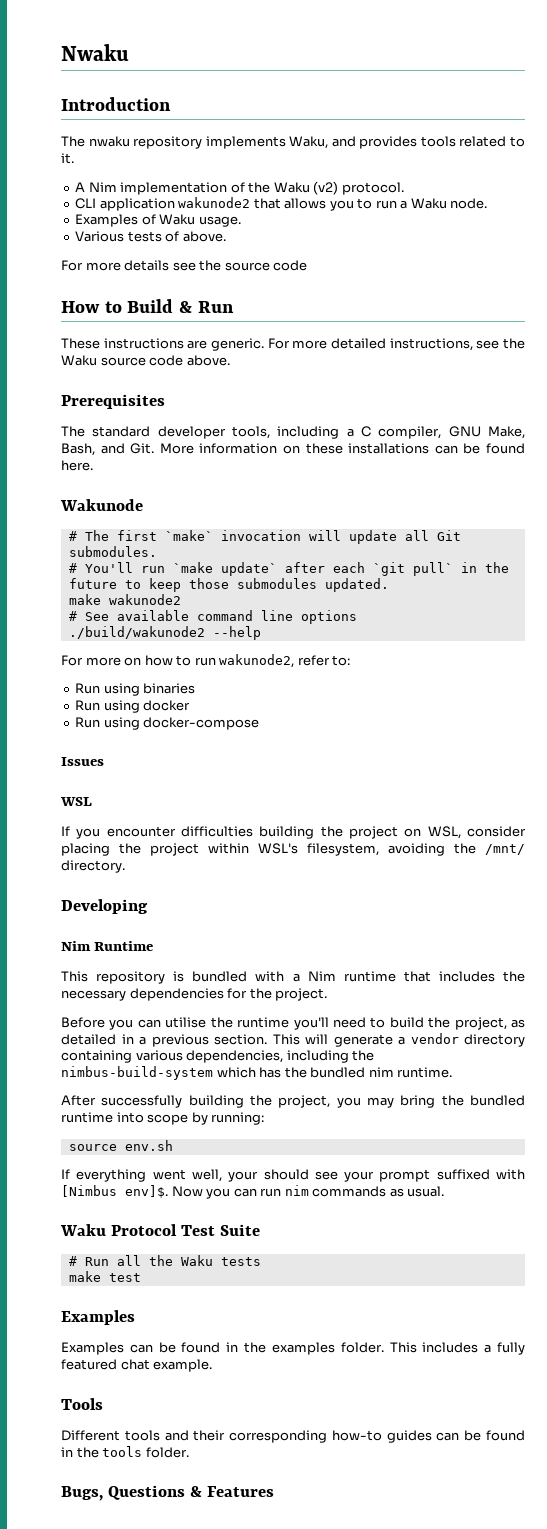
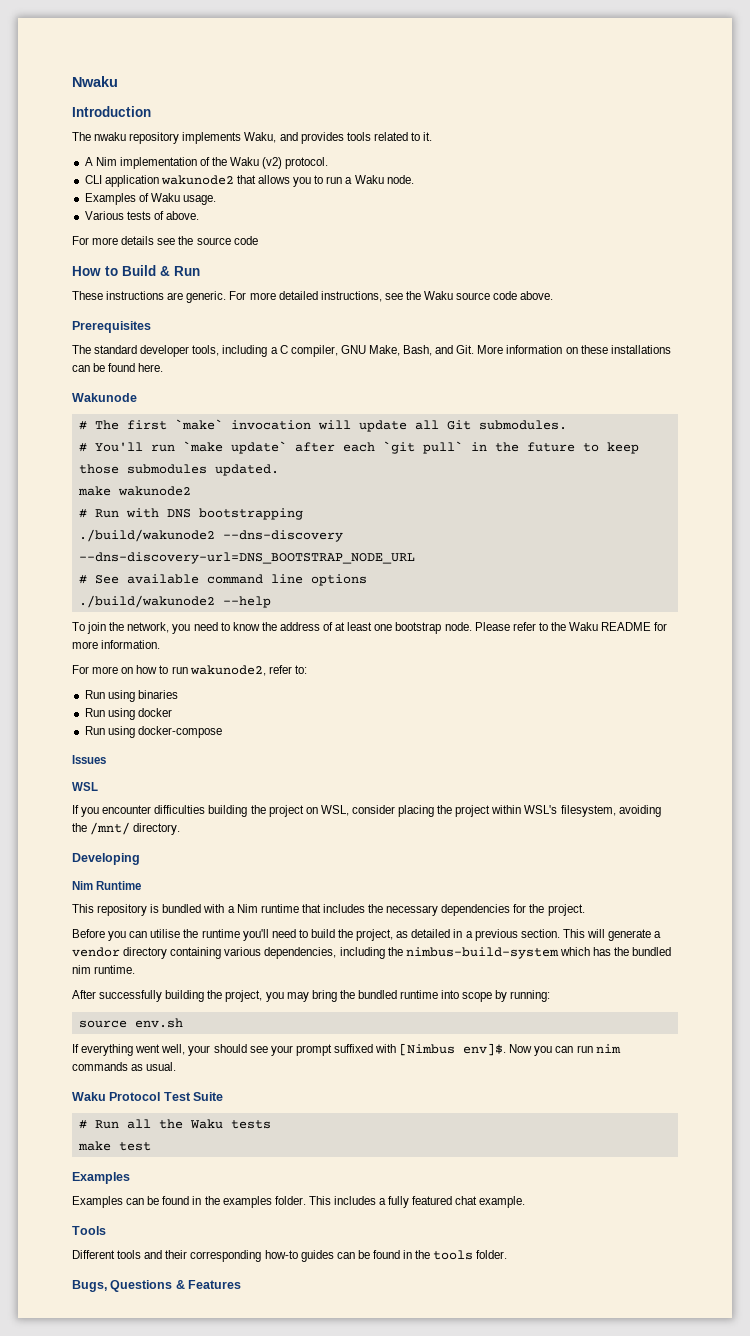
+ # Run with DNS bootstrapping
+ ./build/wakunode2 --dns-discovery --dns-discovery-url=DNS_BOOTSTRAP_NODE_URL
+ To join the network, you need to know the address of at least one bootstrap node. Please refer to the Waku README for more information.

